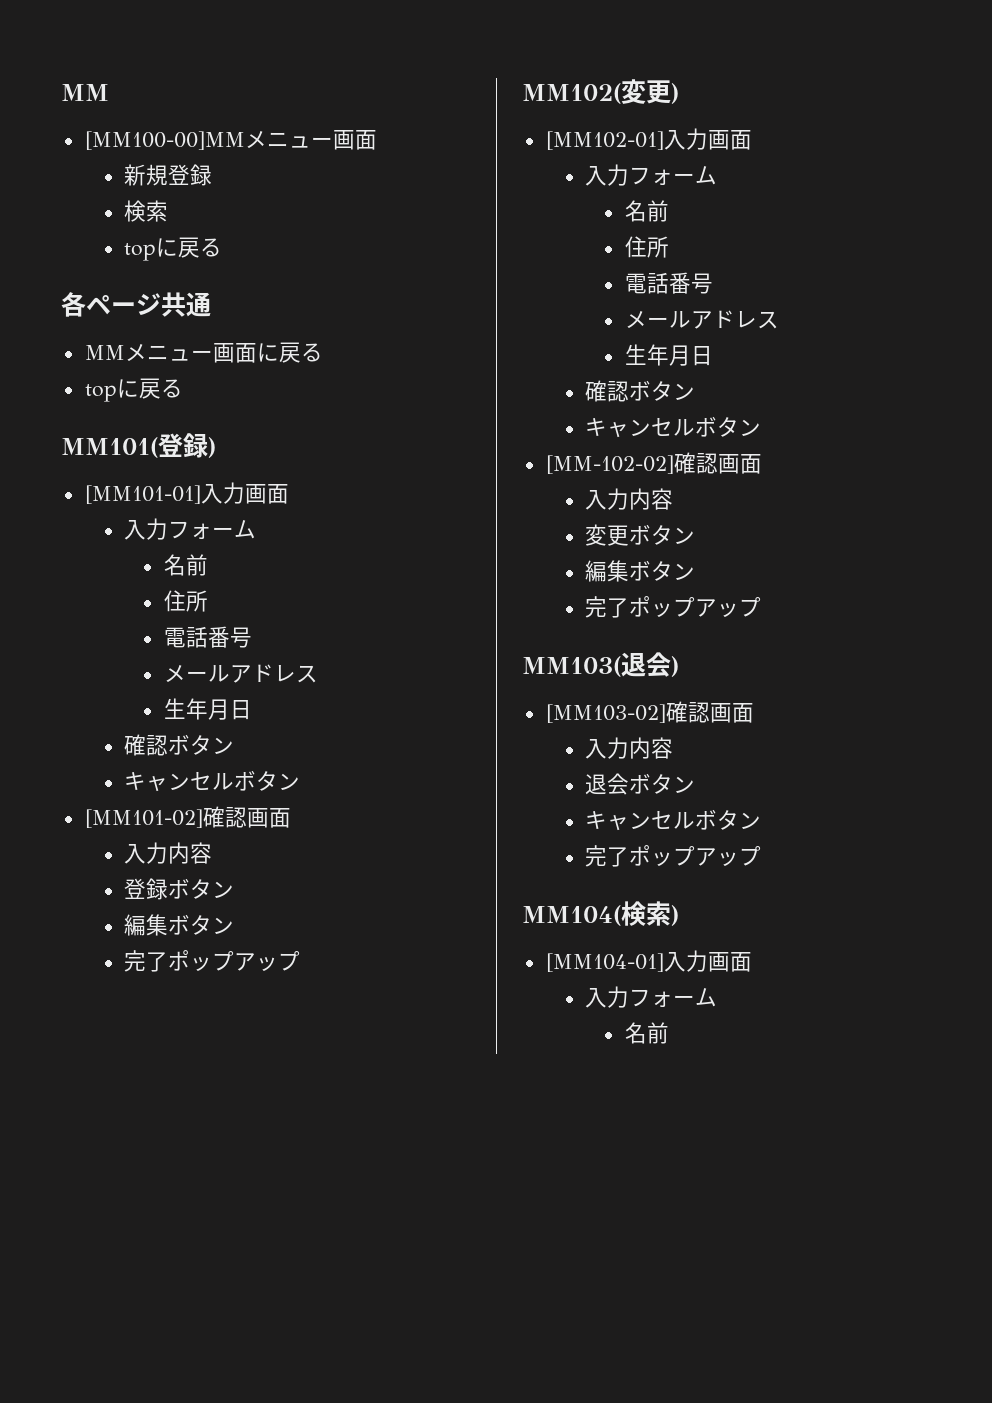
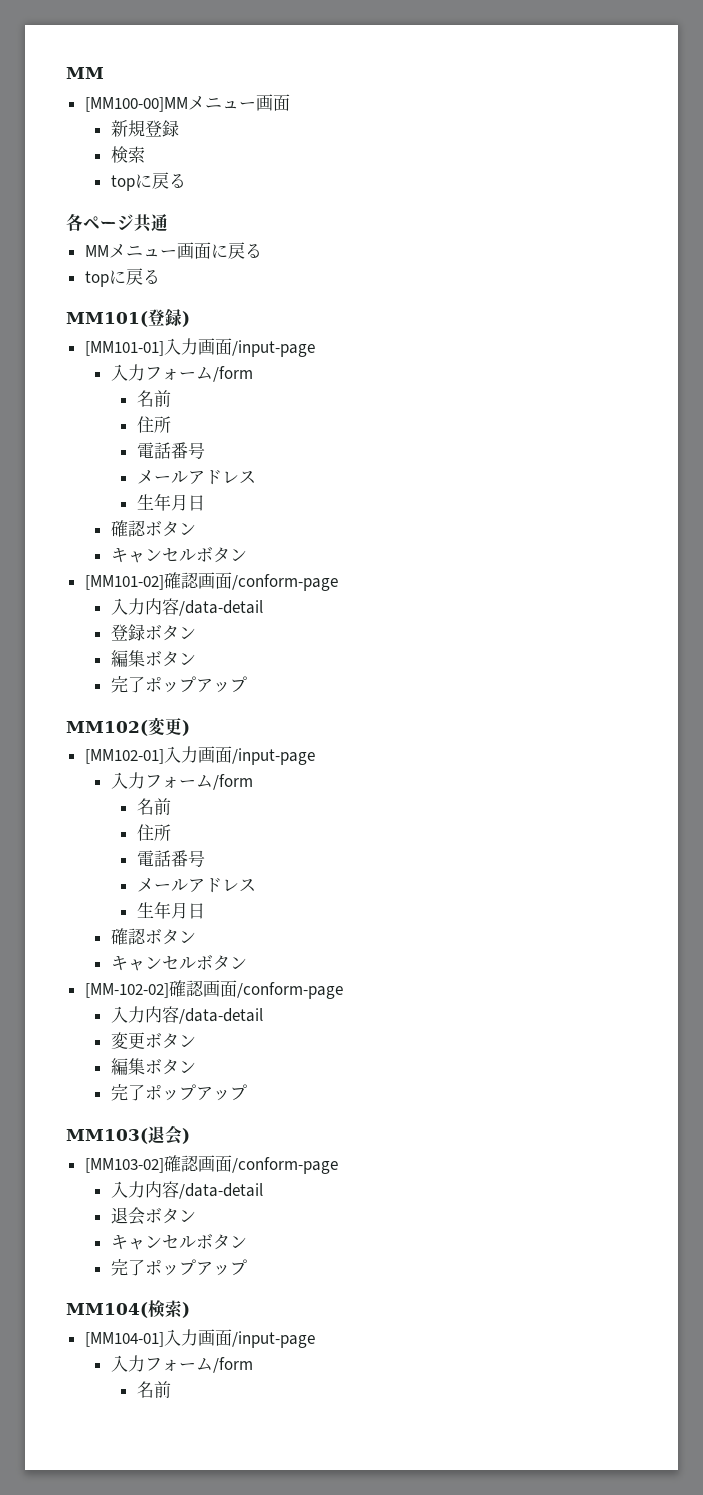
- [MM101-01]入力画面
- 入力フォーム
+ [MM101-01]入力画面/input-page
+ 入力フォーム/form
- [MM101-02]確認画面
- 入力内容
+ [MM101-02]確認画面/conform-page
+ 入力内容/data-detail
- [MM102-01]入力画面
- 入力フォーム
+ [MM102-01]入力画面/input-page
+ 入力フォーム/form
- [MM-102-02]確認画面
- 入力内容
+ [MM-102-02]確認画面/conform-page
+ 入力内容/data-detail
- [MM103-02]確認画面
- 入力内容
+ [MM103-02]確認画面/conform-page
+ 入力内容/data-detail
- [MM104-01]入力画面
- 入力フォーム
+ [MM104-01]入力画面/input-page
+ 入力フォーム/form

